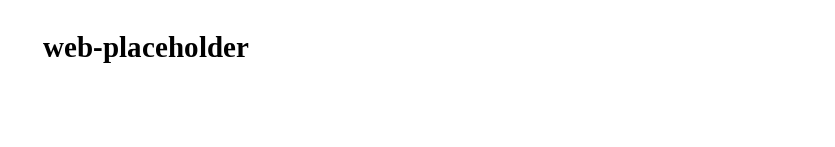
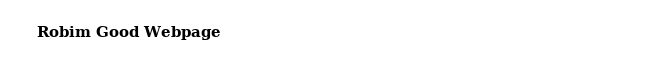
- web-placeholder
+ Robim Good Webpage

